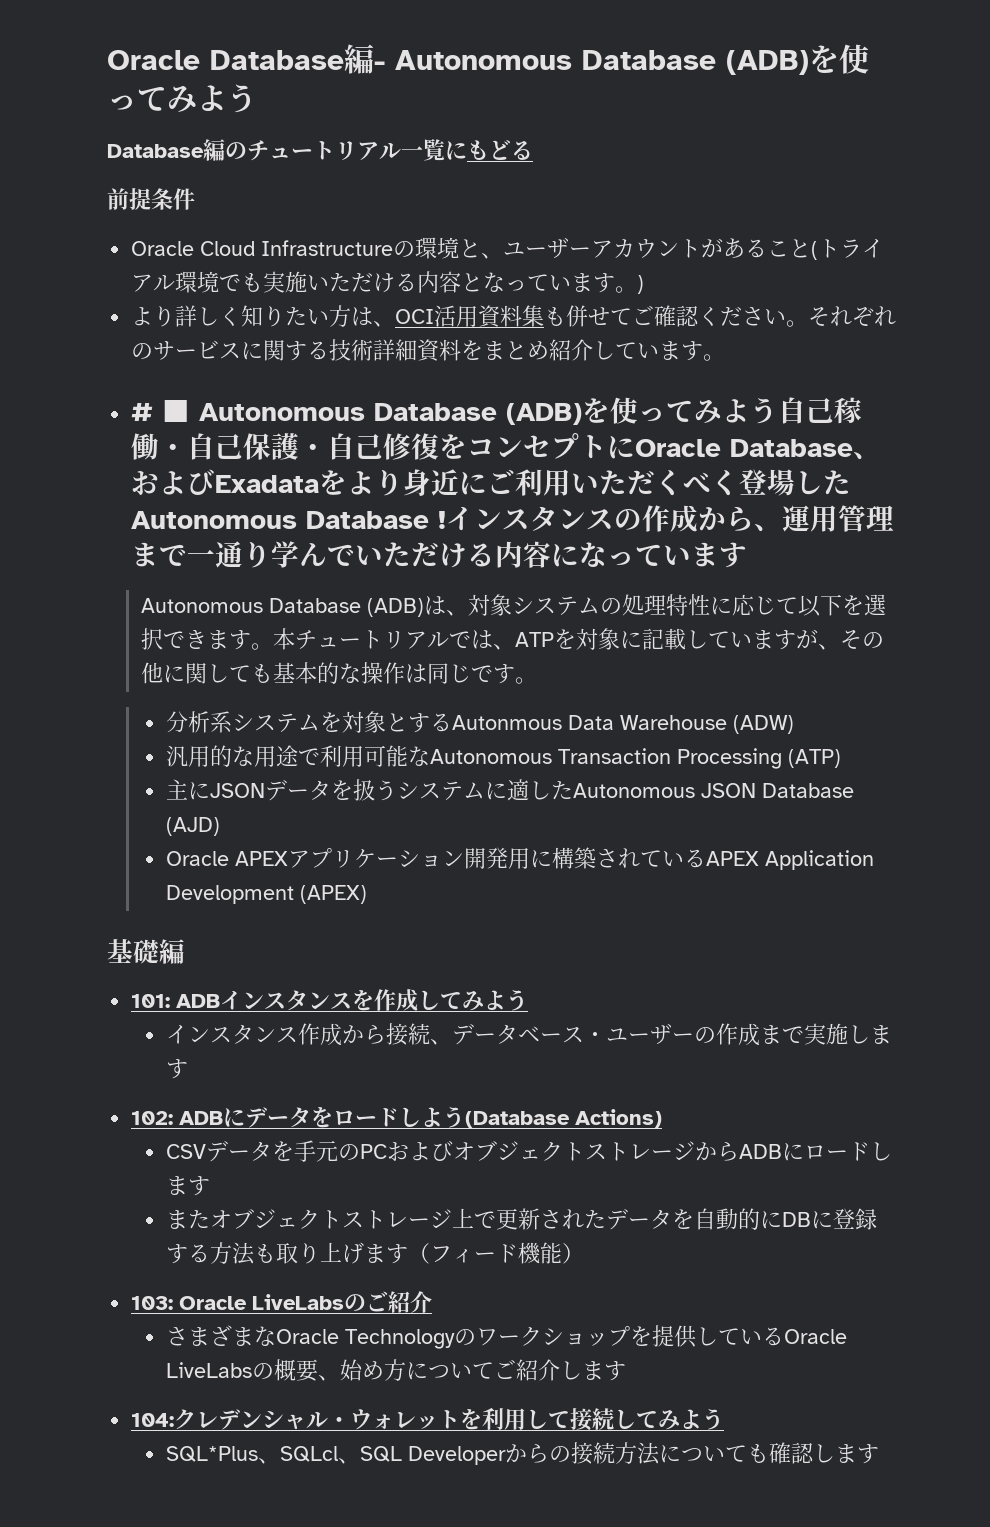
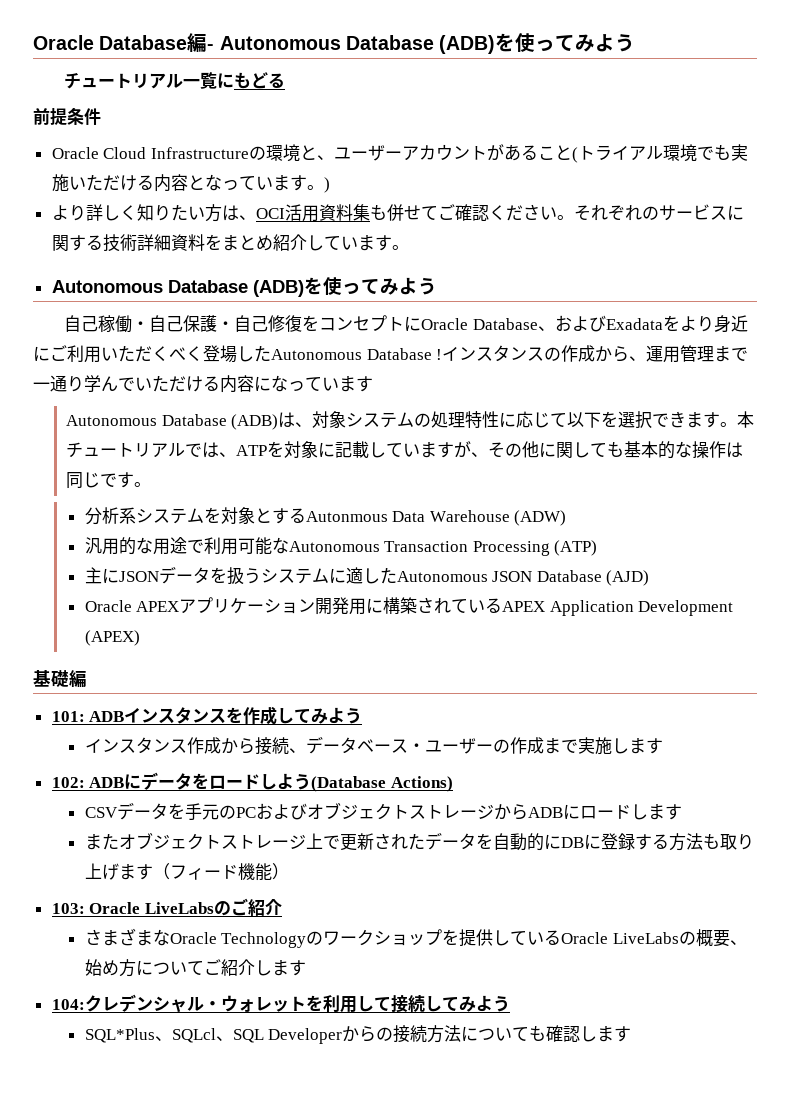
- Database編のチュートリアル一覧にもどる
+ チュートリアル一覧にもどる
  それぞれのサービスに関する技術詳細資料をまとめ紹介しています。
- # ■ Autonomous Database (ADB)を使ってみよう自己稼働・自己保護・自己修復をコンセプトにOracle Database、およびExadataをより身近にご利用いただくべく登場したAutonomous Database !
+ Autonomous Database (ADB)を使ってみよう
+ 自己稼働・自己保護・自己修復をコンセプトにOracle Database、およびExadataをより身近にご利用いただくべく登場したAutonomous Database !

